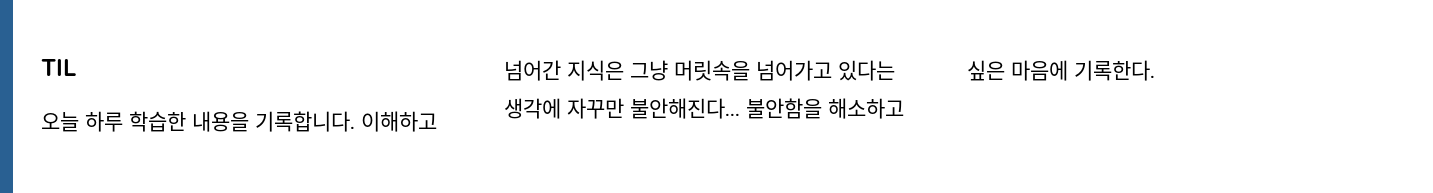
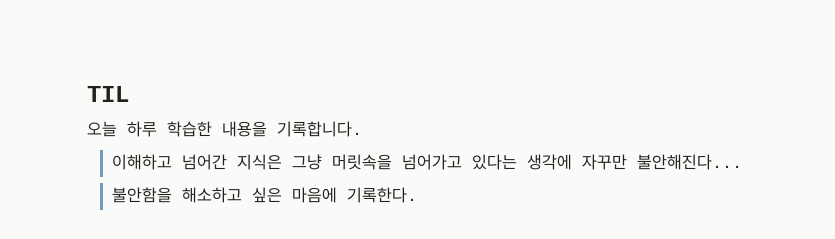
- 오늘 하루 학습한 내용을 기록합니다. 이해하고 넘어간 지식은 그냥 머릿속을 넘어가고 있다는 생각에 자꾸만 불안해진다... 불안함을 해소하고 싶은 마음에 기록한다.
+ 오늘 하루 학습한 내용을 기록합니다.
+ 이해하고 넘어간 지식은 그냥 머릿속을 넘어가고 있다는 생각에 자꾸만 불안해진다...
+ 불안함을 해소하고 싶은 마음에 기록한다.

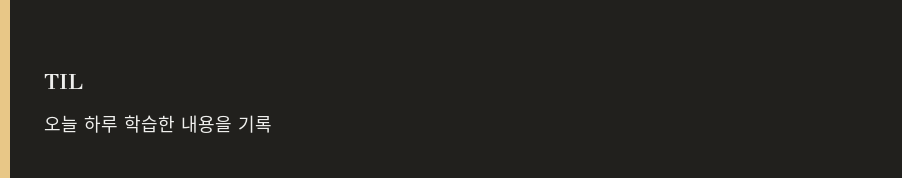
- 오늘 하루 학습한 내용을 기록합니다.
- 이해하고 넘어간 지식은 그냥 머릿속을 넘어가고 있다는 생각에 자꾸만 불안해진다...
- 불안함을 해소하고 싶은 마음에 기록한다.
+ 오늘 하루 학습한 내용을 기록

